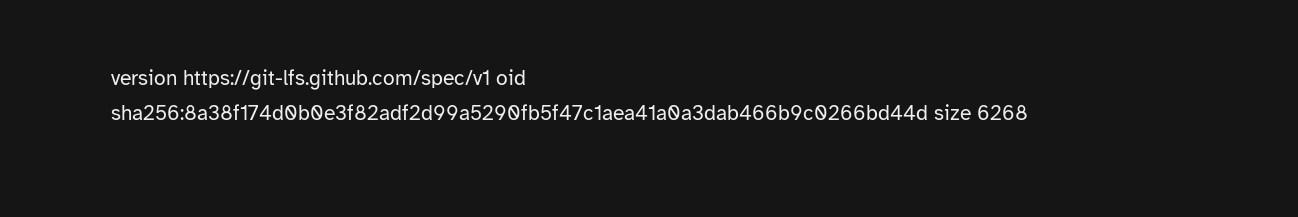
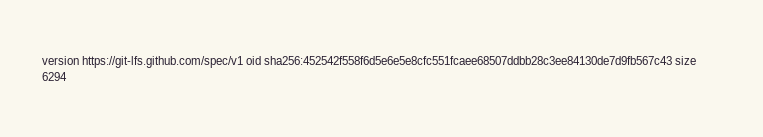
- version https://git-lfs.github.com/spec/v1 oid sha256:8a38f174d0b0e3f82adf2d99a5290fb5f47c1aea41a0a3dab466b9c0266bd44d size 6268
+ version https://git-lfs.github.com/spec/v1 oid sha256:452542f558f6d5e6e5e8cfc551fcaee68507ddbb28c3ee84130de7d9fb567c43 size 6294

